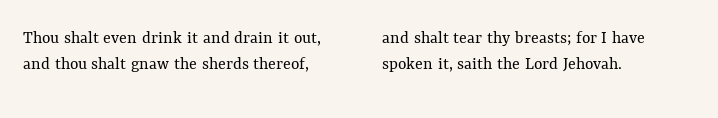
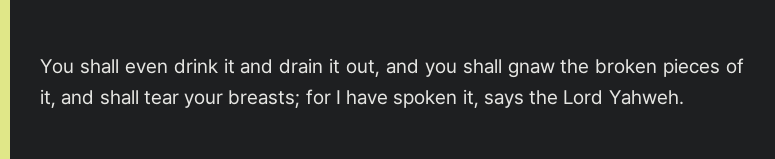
- Thou shalt even drink it and drain it out, and thou shalt gnaw the sherds thereof, and shalt tear thy breasts; for I have spoken it, saith the Lord Jehovah.
+ You shall even drink it and drain it out, and you shall gnaw the broken pieces of it, and shall tear your breasts; for I have spoken it, says the Lord Yahweh.

